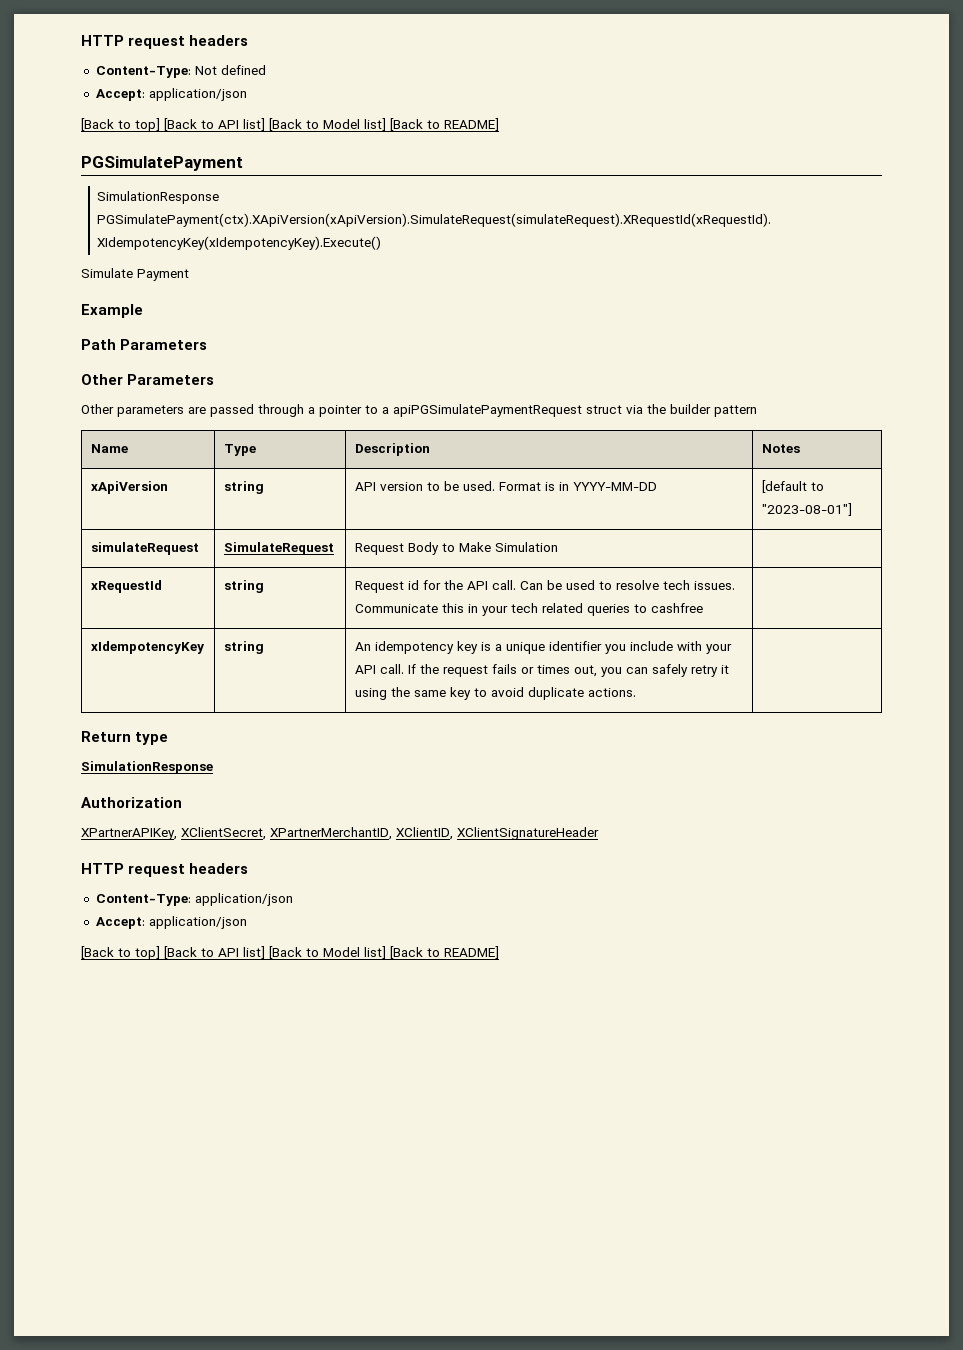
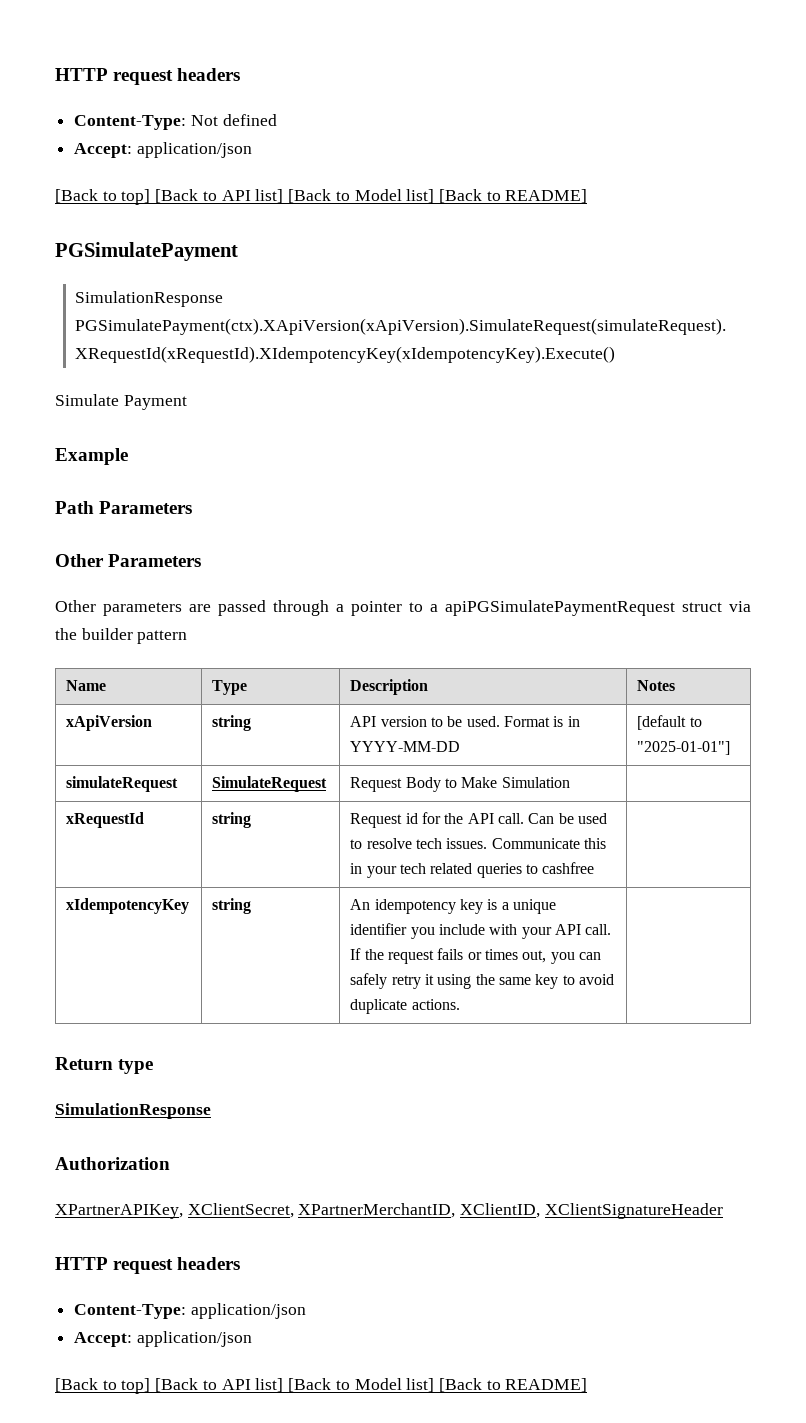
- xApiVersion | string | API version to be used. Format is in YYYY-MM-DD | [default to "2023-08-01"]
+ xApiVersion | string | API version to be used. Format is in YYYY-MM-DD | [default to "2025-01-01"]

